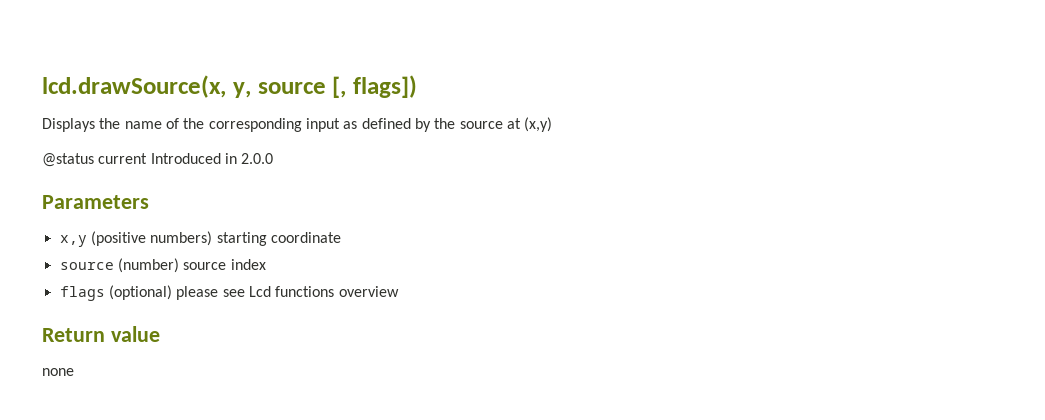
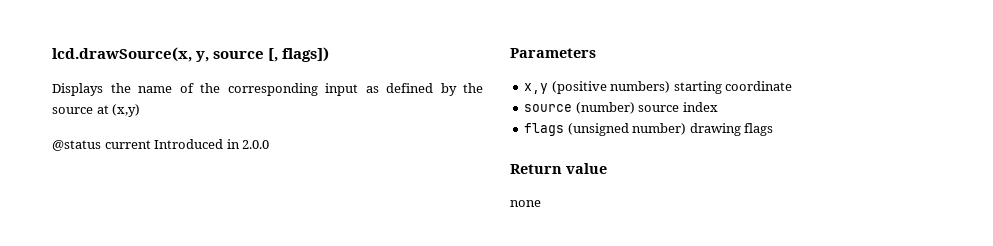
- flags (optional) please see Lcd functions overview
+ flags (unsigned number) drawing flags

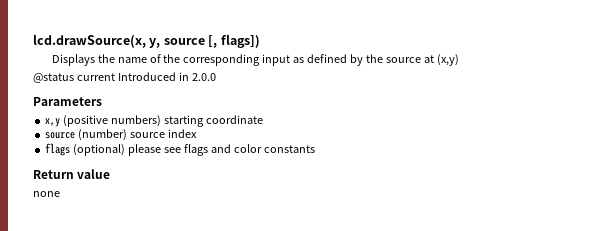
- flags (unsigned number) drawing flags
+ flags (optional) please see flags and color constants

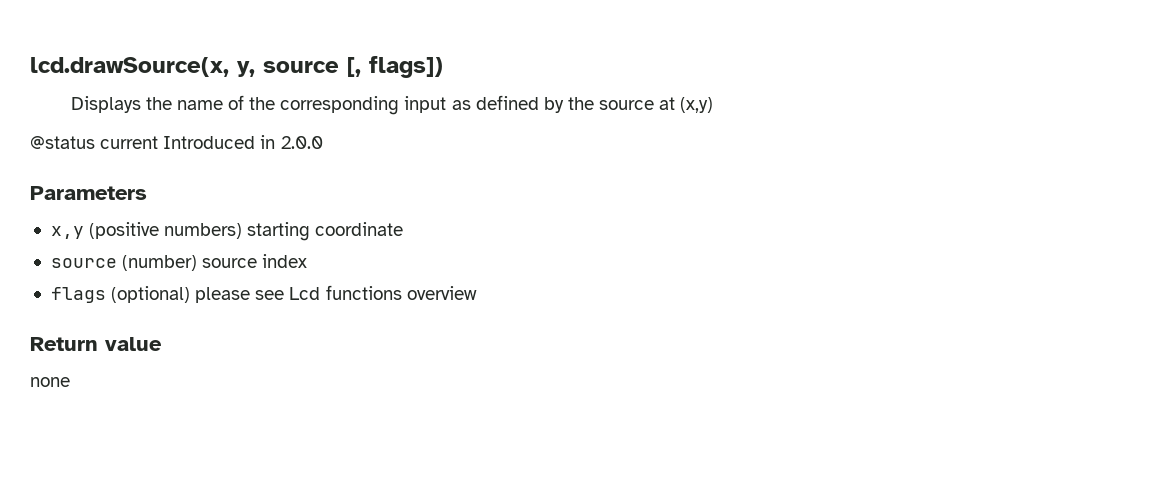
- flags (optional) please see flags and color constants
+ flags (optional) please see Lcd functions overview

